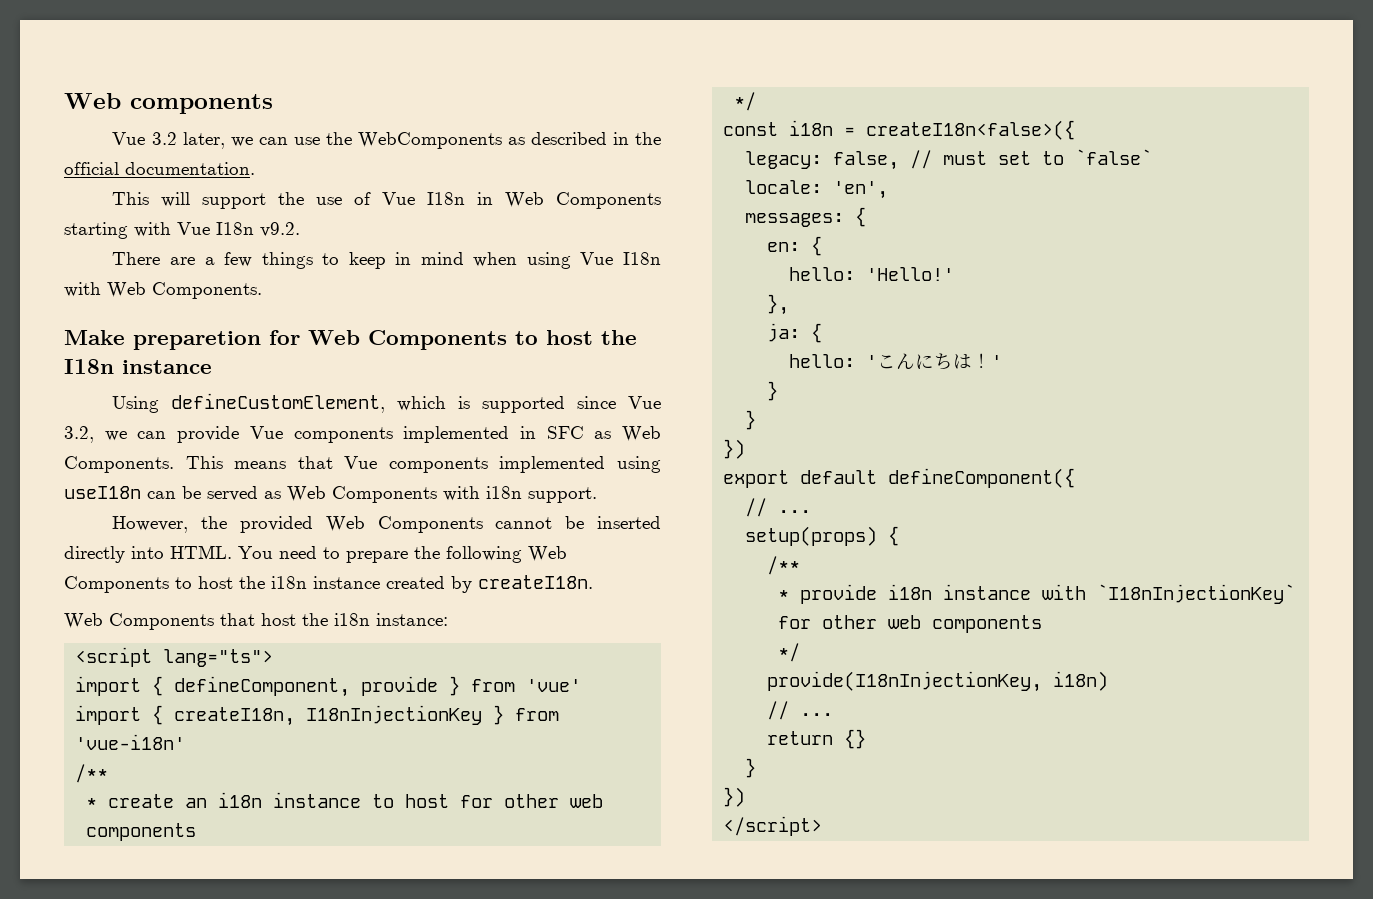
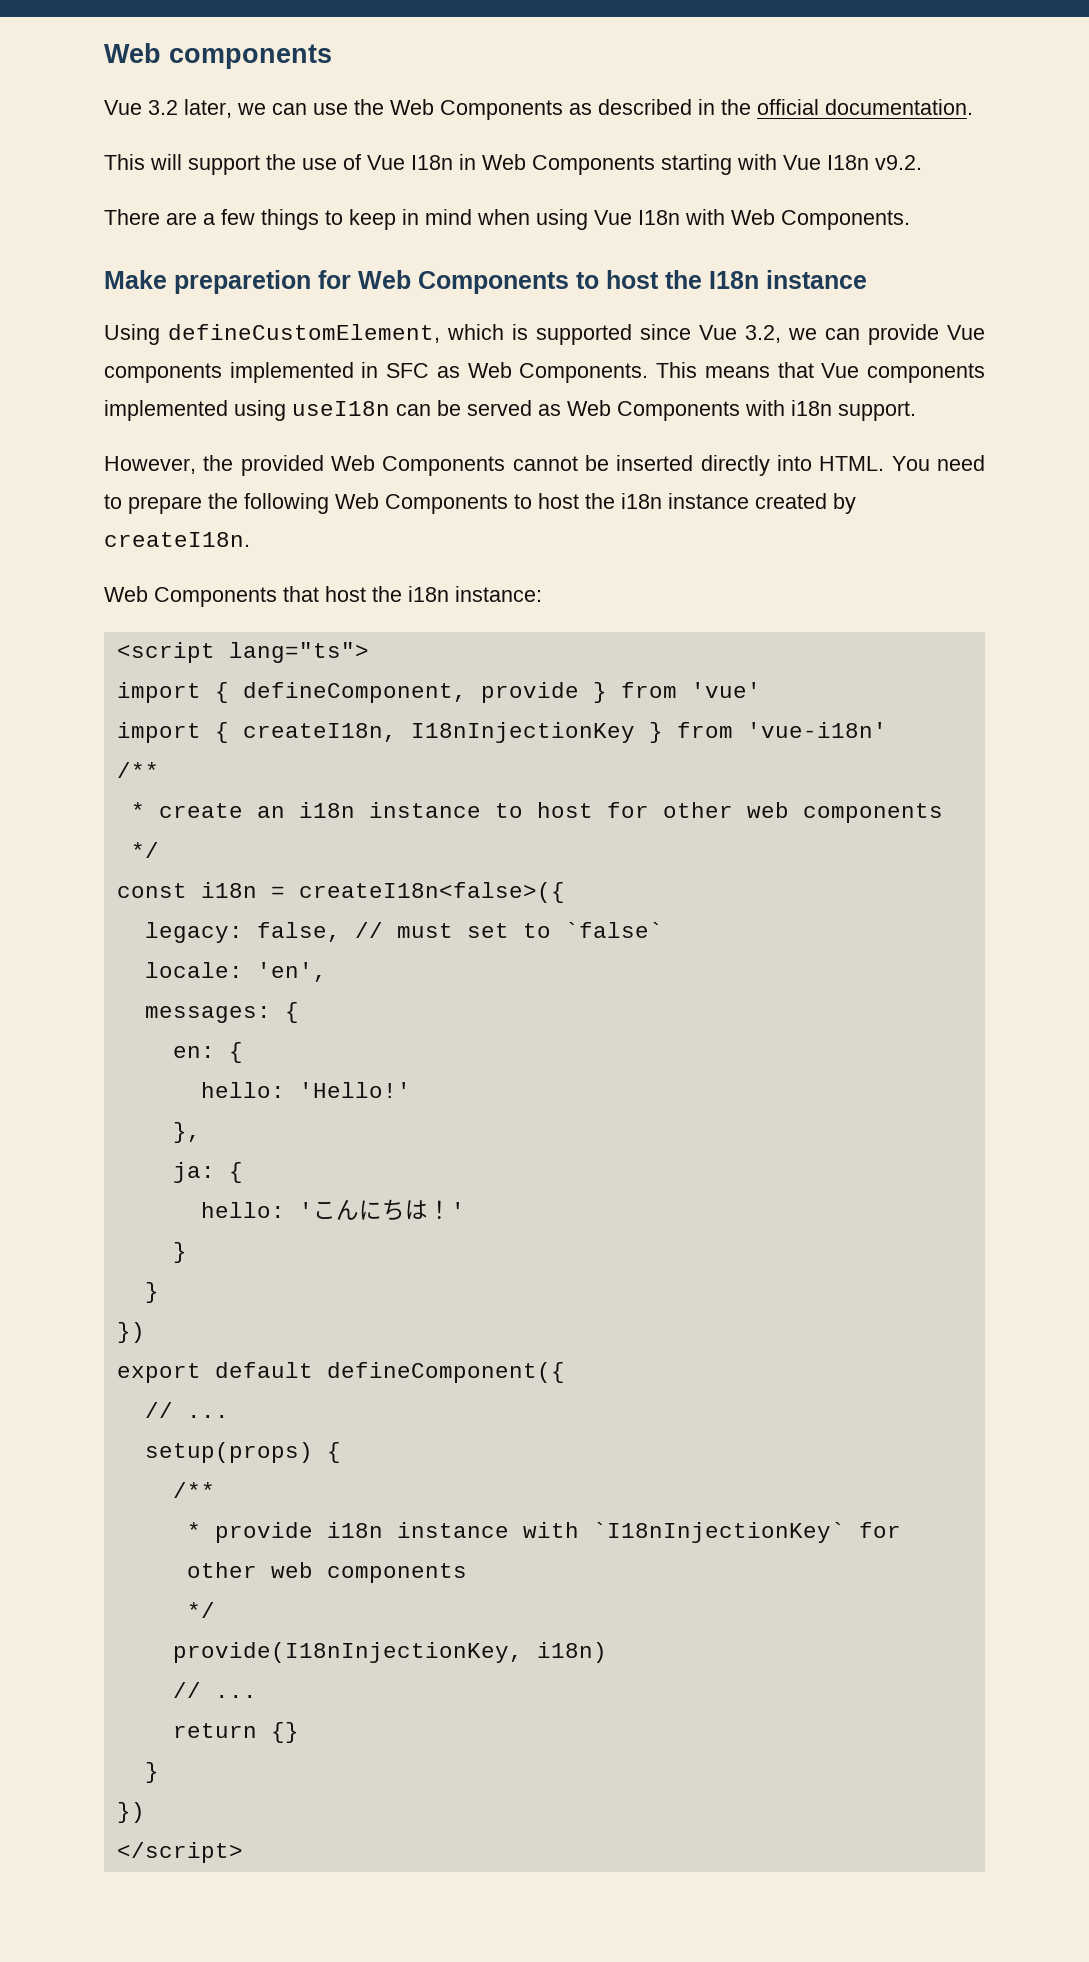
- Vue 3.2 later, we can use the WebComponents as described in the official documentation.
+ Vue 3.2 later, we can use the Web Components as described in the official documentation.

